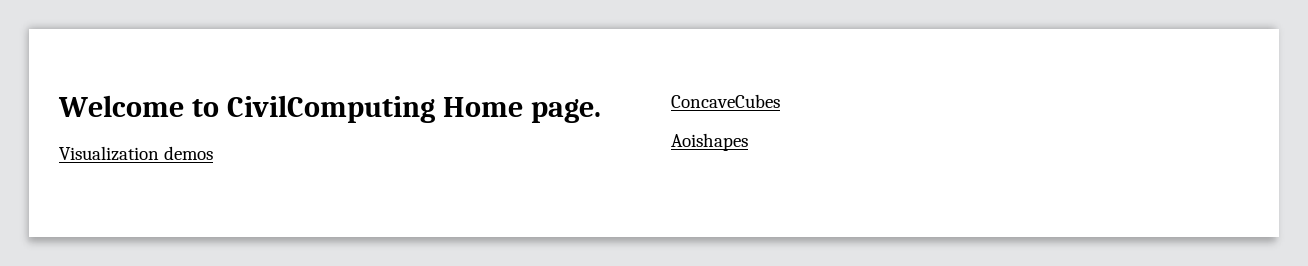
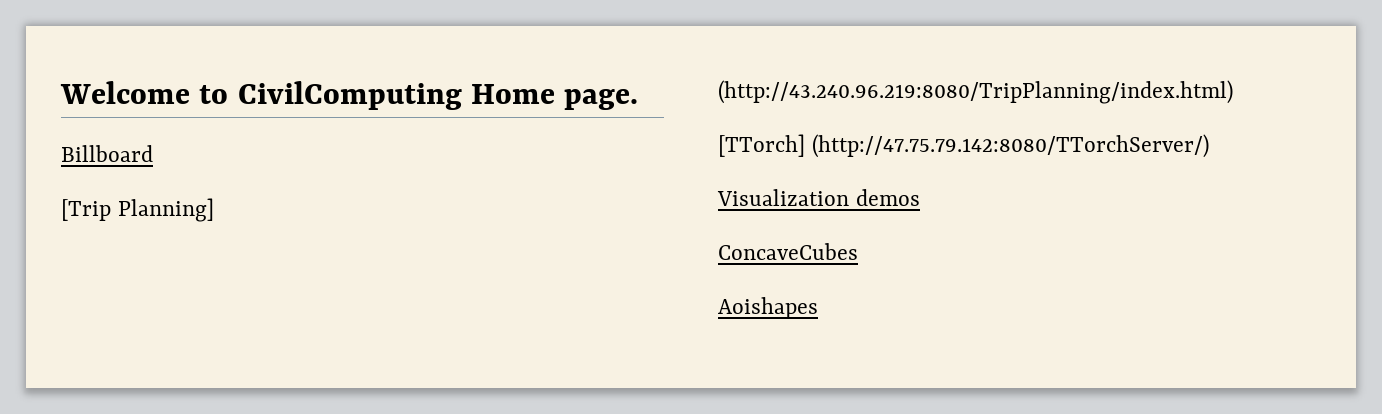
+ Billboard
+ [Trip Planning] (http://43.240.96.219:8080/TripPlanning/index.html)
+ [TTorch] (http://47.75.79.142:8080/TTorchServer/)

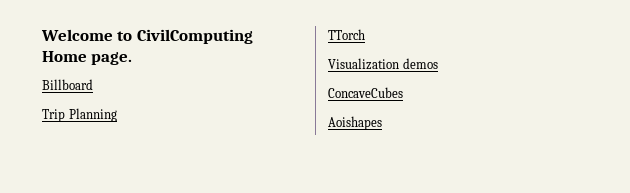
- [Trip Planning] (http://43.240.96.219:8080/TripPlanning/index.html)
- [TTorch] (http://47.75.79.142:8080/TTorchServer/)
+ Trip Planning
+ TTorch

